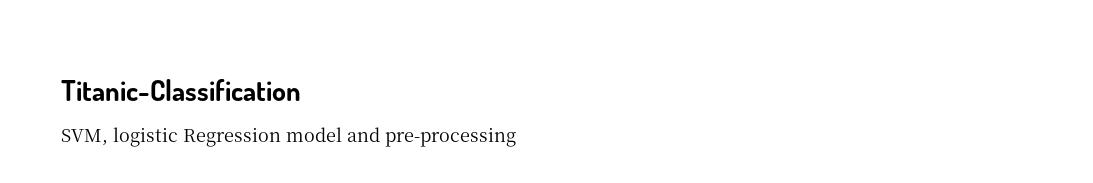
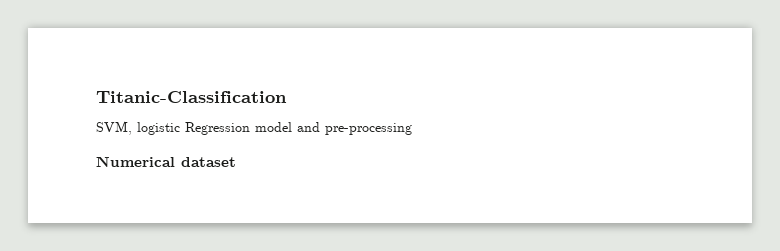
+ Numerical dataset

